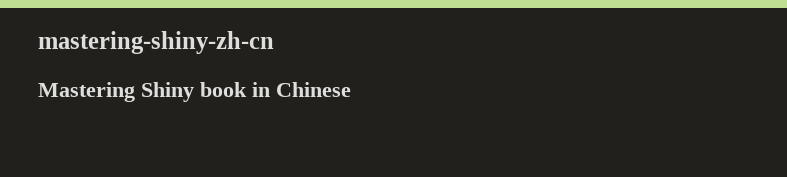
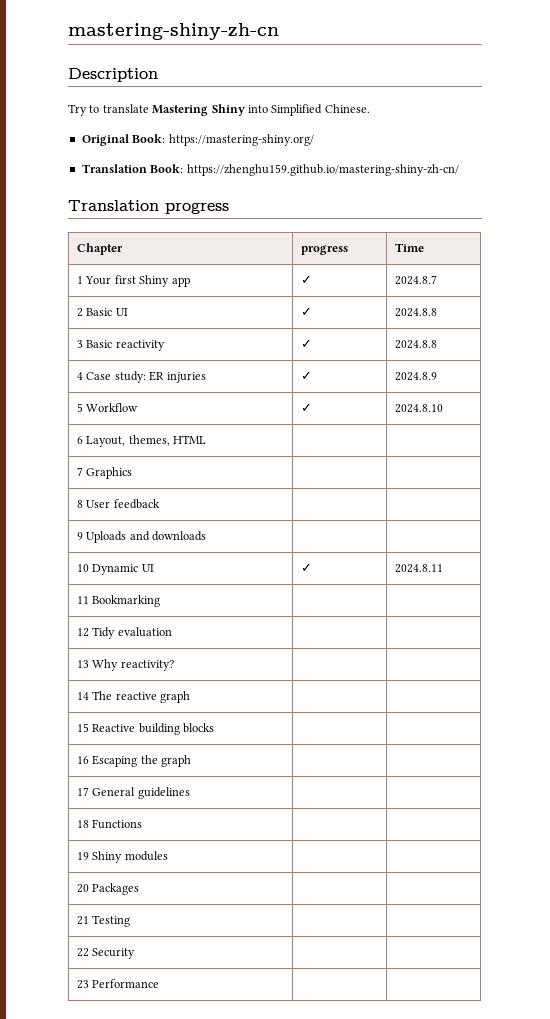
- Mastering Shiny book in Chinese
+ Description
+ Try to translate Mastering Shiny into Simplified Chinese.
+ Original Book: https://mastering-shiny.org/
+ Translation Book: https://zhenghu159.github.io/mastering-shiny-zh-cn/
+ Translation progress
+ Chapter | progress | Time
+ 1 Your first Shiny app | ✓ | 2024.8.7
+ 2 Basic UI | ✓ | 2024.8.8
+ 3 Basic reactivity | ✓ | 2024.8.8
+ 4 Case study: ER injuries | ✓ | 2024.8.9
+ 5 Workflow | ✓ | 2024.8.10
+ 6 Layout, themes, HTML | |
+ 7 Graphics | |
+ 8 User feedback | |
+ 9 Uploads and downloads | |
+ 10 Dynamic UI | ✓ | 2024.8.11
+ 11 Bookmarking | |
+ 12 Tidy evaluation | |
+ 13 Why reactivity? | |
+ 14 The reactive graph | |
+ 15 Reactive building blocks | |
+ 16 Escaping the graph | |
+ 17 General guidelines | |
+ 18 Functions | |
+ 19 Shiny modules | |
+ 20 Packages | |
+ 21 Testing | |
+ 22 Security | |
+ 23 Performance | |

